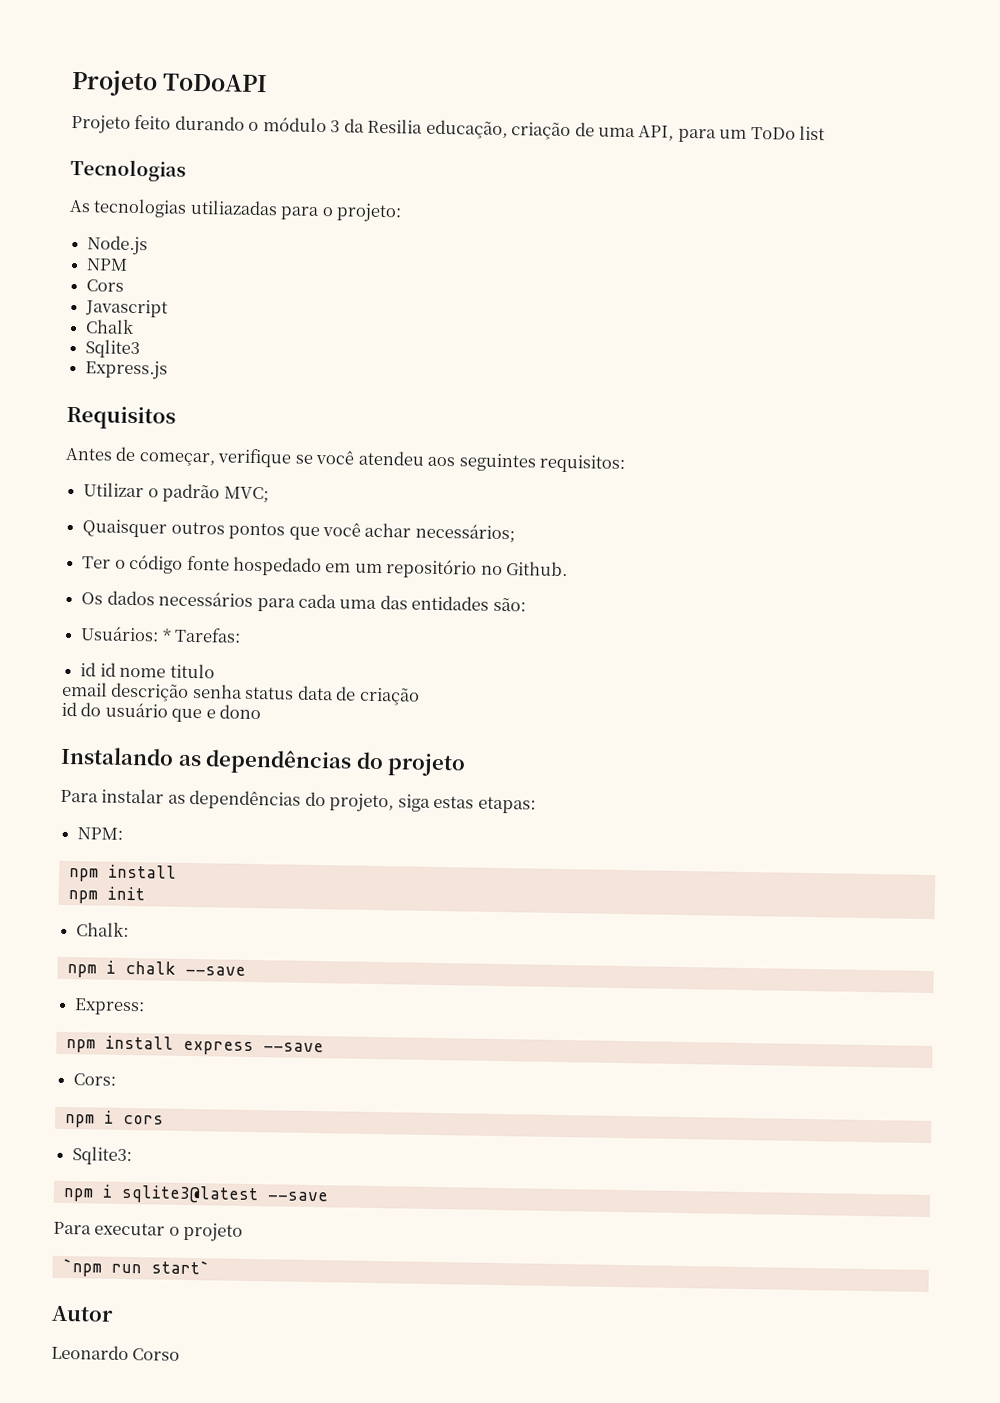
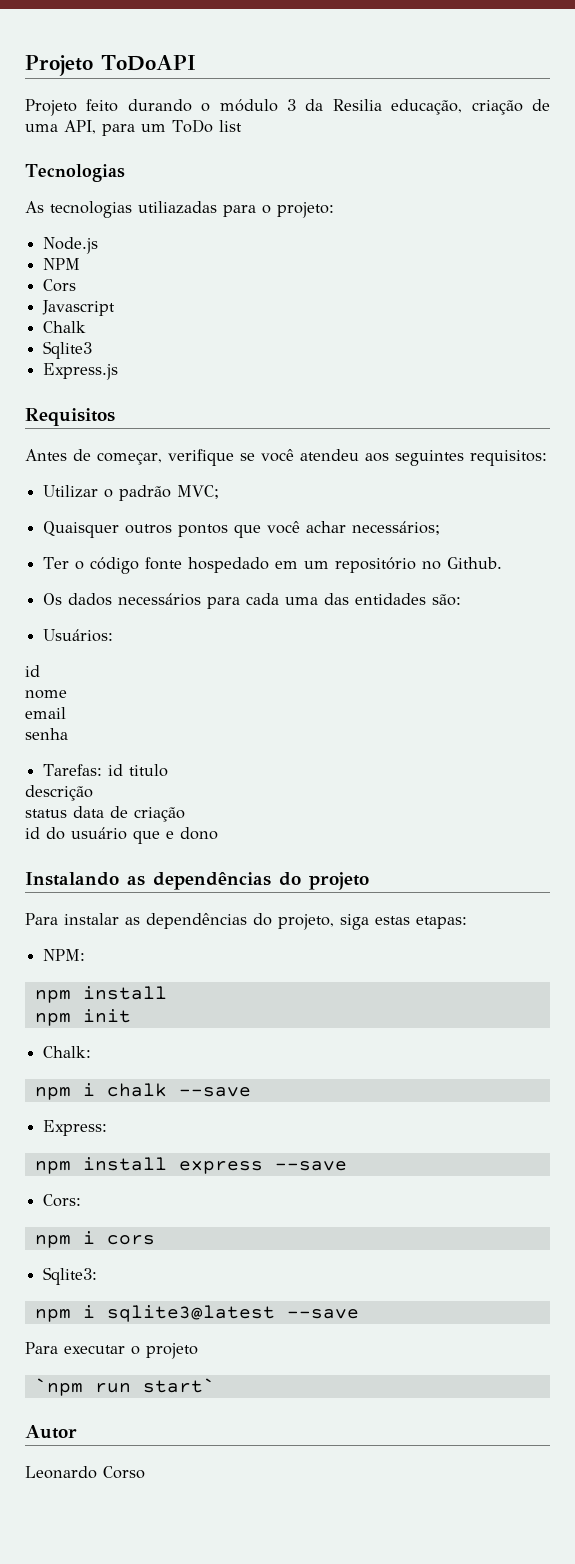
- Usuários: * Tarefas:
- id id nome titulo
+ Usuários:
+ id
+ nome
+ email
+ senha
+ Tarefas: id titulo
- email descrição senha status data de criação
+ descrição
+ status data de criação

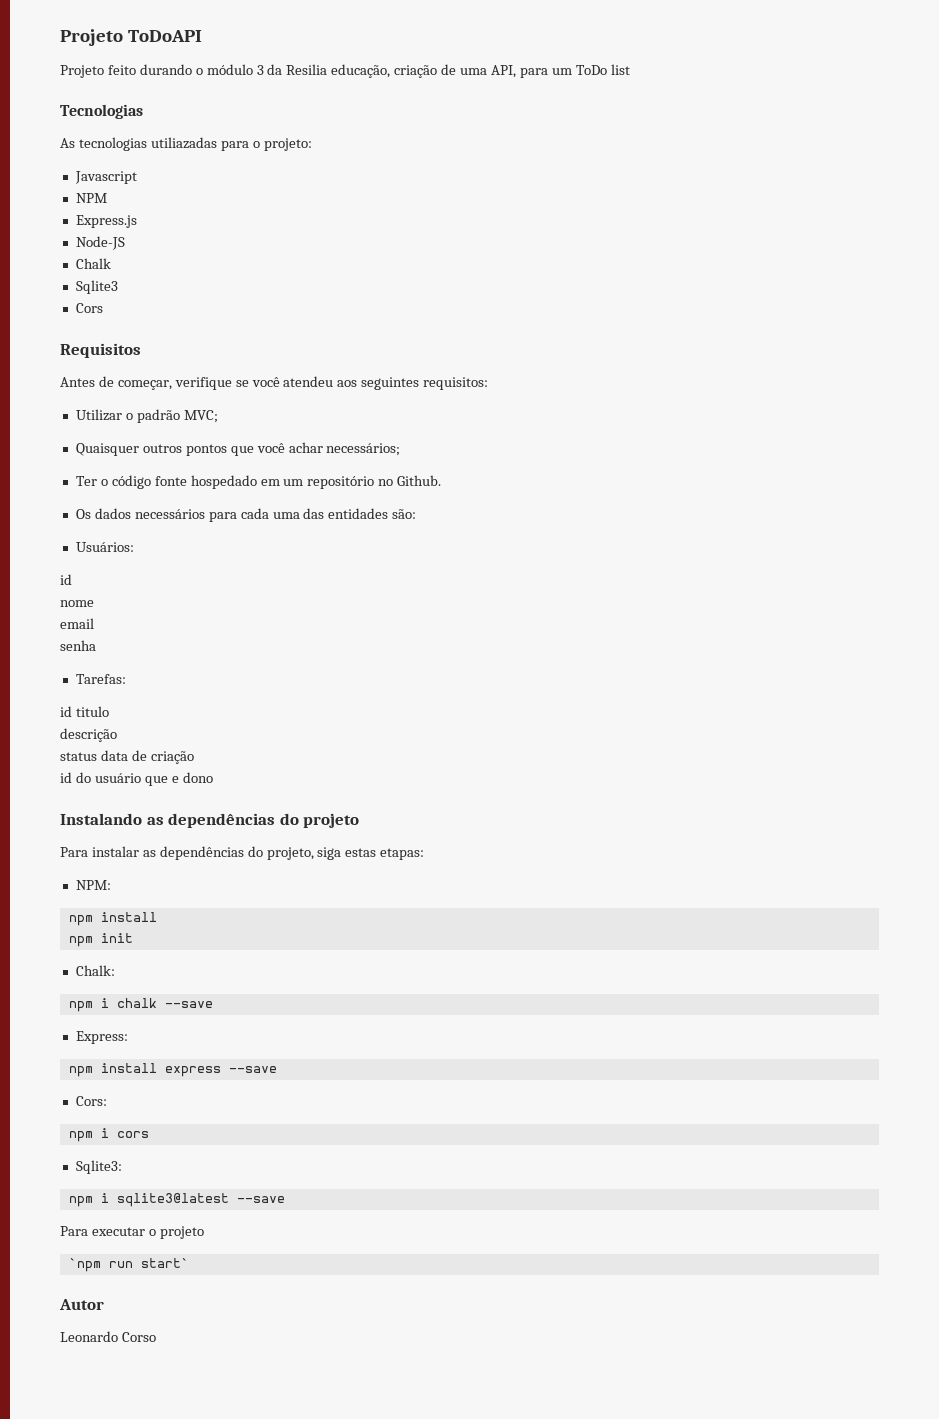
- Node.js
+ Javascript
- Cors
- Javascript
+ Express.js
+ Node-JS
- Express.js
+ Cors
- Tarefas: id titulo
+ Tarefas:
+ id titulo

